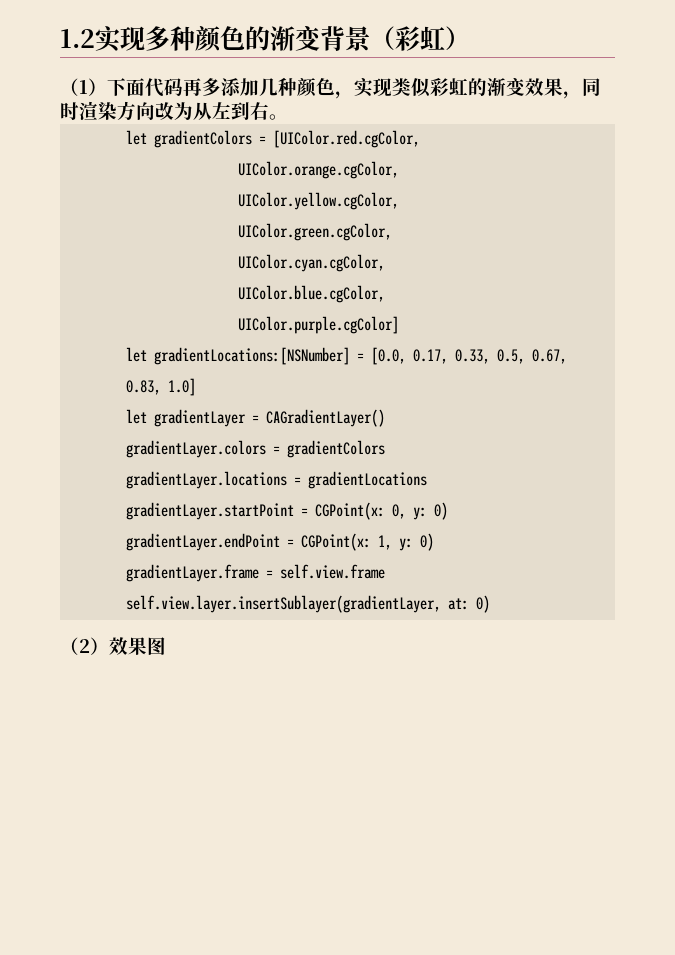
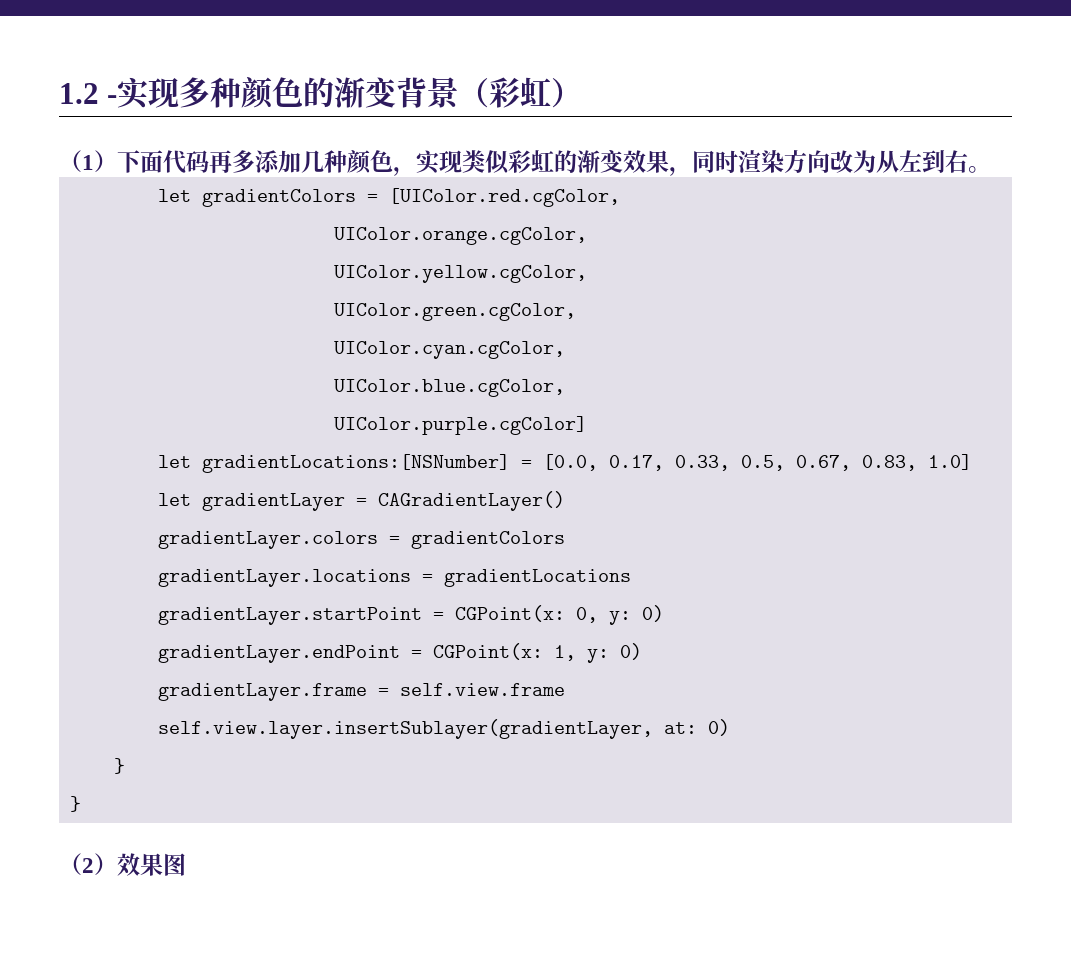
- 1.2实现多种颜色的渐变背景（彩虹）
+ 1.2 -实现多种颜色的渐变背景（彩虹）
  self.view.layer.insertSublayer(gradientLayer, at: 0)
+ }
+ }

